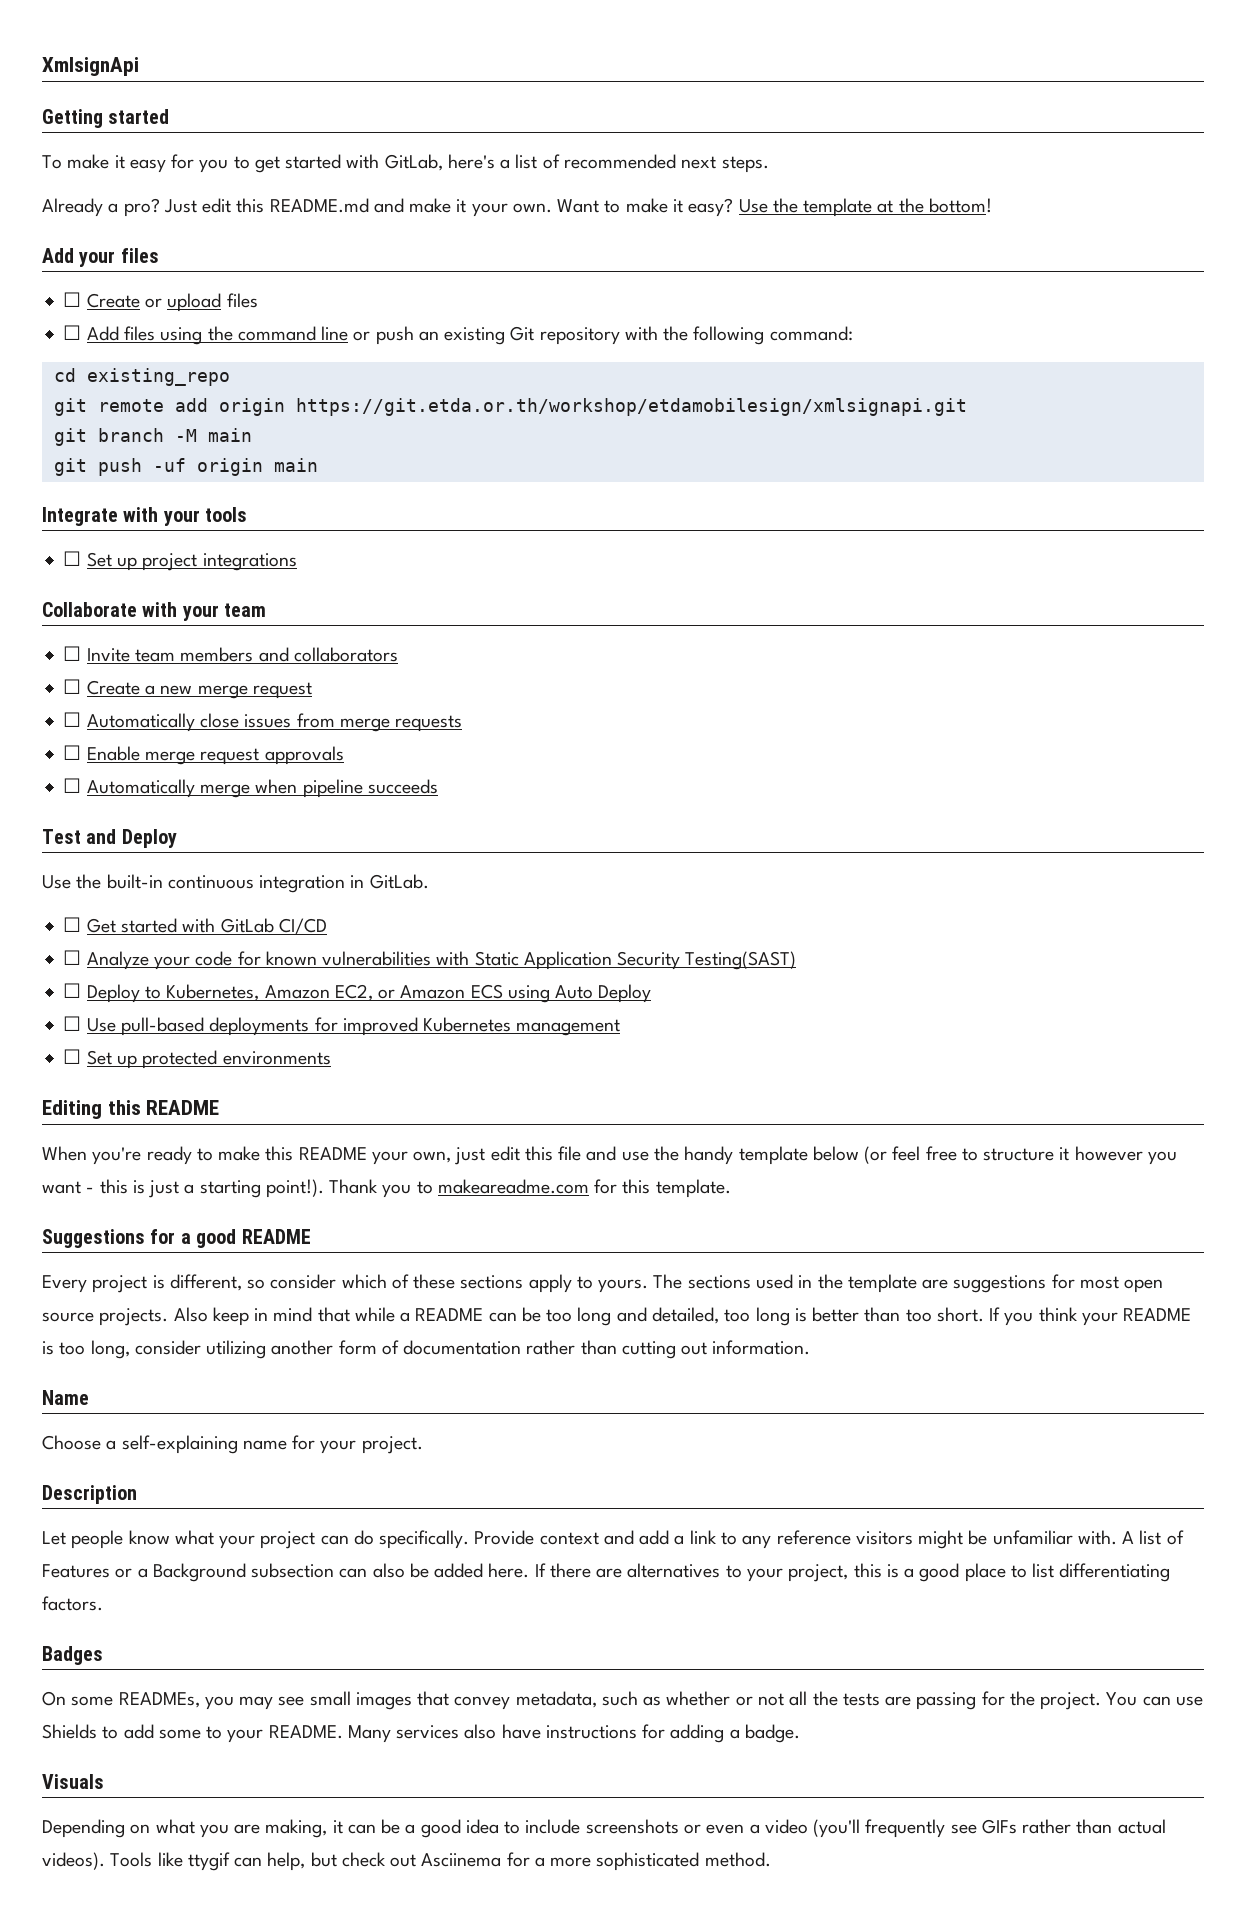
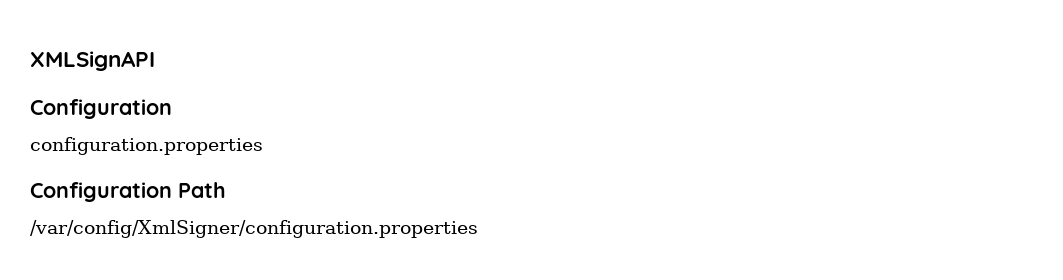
- XmlsignApi
- Getting started
- To make it easy for you to get started with GitLab, here's a list of recommended next steps.
- Already a pro? Just edit this README.md and make it your own. Want to make it easy? Use the template at the bottom!
- Add your files
- ☐ Create or upload files
- ☐ Add files using the command line or push an existing Git repository with the following command:
- cd existing_repo
- git remote add origin https://git.etda.or.th/workshop/etdamobilesign/xmlsignapi.git
- git branch -M main
- git push -uf origin main
- Integrate with your tools
- ☐ Set up project integrations
- Collaborate with your team
- ☐ Invite team members and collaborators
- ☐ Create a new merge request
- ☐ Automatically close issues from merge requests
- ☐ Enable merge request approvals
- ☐ Automatically merge when pipeline succeeds
- Test and Deploy
- Use the built-in continuous integration in GitLab.
- ☐ Get started with GitLab CI/CD
- ☐ Analyze your code for known vulnerabilities with Static Application Security Testing(SAST)
- ☐ Deploy to Kubernetes, Amazon EC2, or Amazon ECS using Auto Deploy
- ☐ Use pull-based deployments for improved Kubernetes management
- ☐ Set up protected environments
- Editing this README
- When you're ready to make this README your own, just edit this file and use the handy template below (or feel free to structure it however you want - this is just a starting point!). Thank you to makeareadme.com for this template.
- Suggestions for a good README
- Every project is different, so consider which of these sections apply to yours. The sections used in the template are suggestions for most open source projects. Also keep in mind that while a README can be too long and detailed, too long is better than too short. If you think your README is too long, consider utilizing another form of documentation rather than cutting out information.
- Name
- Choose a self-explaining name for your project.
- Description
- Let people know what your project can do specifically. Provide context and add a link to any reference visitors might be unfamiliar with. A list of Features or a Background subsection can also be added here. If there are alternatives to your project, this is a good place to list differentiating factors.
- Badges
- On some READMEs, you may see small images that convey metadata, such as whether or not all the tests are passing for the project. You can use Shields to add some to your README. Many services also have instructions for adding a badge.
- Visuals
- Depending on what you are making, it can be a good idea to include screenshots or even a video (you'll frequently see GIFs rather than actual videos). Tools like ttygif can help, but check out Asciinema for a more sophisticated method.
+ XMLSignAPI
+ Configuration
+ configuration.properties
+ Configuration Path
+ /var/config/XmlSigner/configuration.properties

